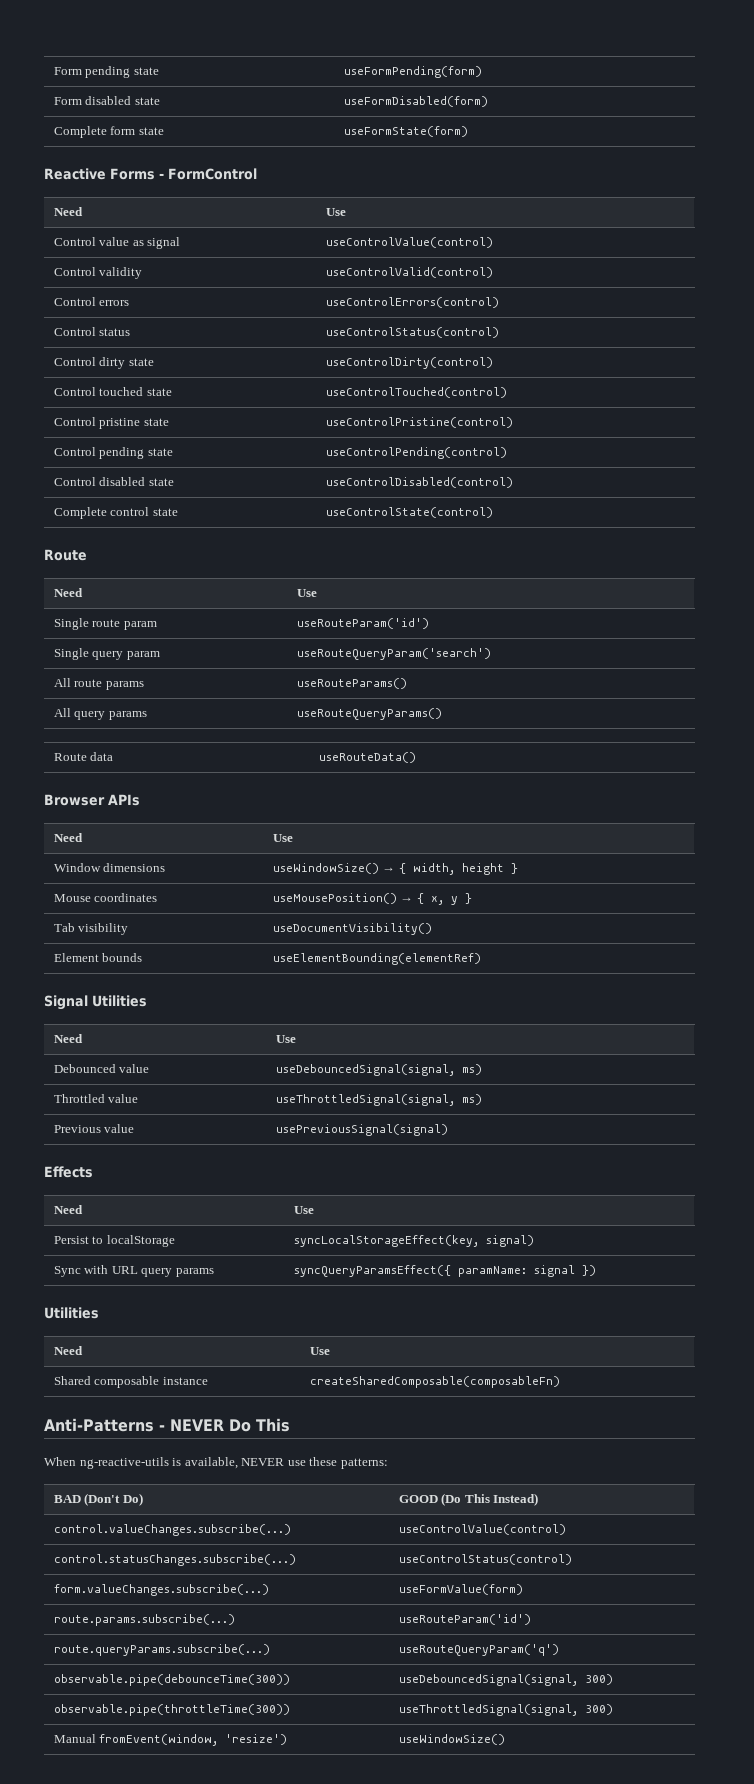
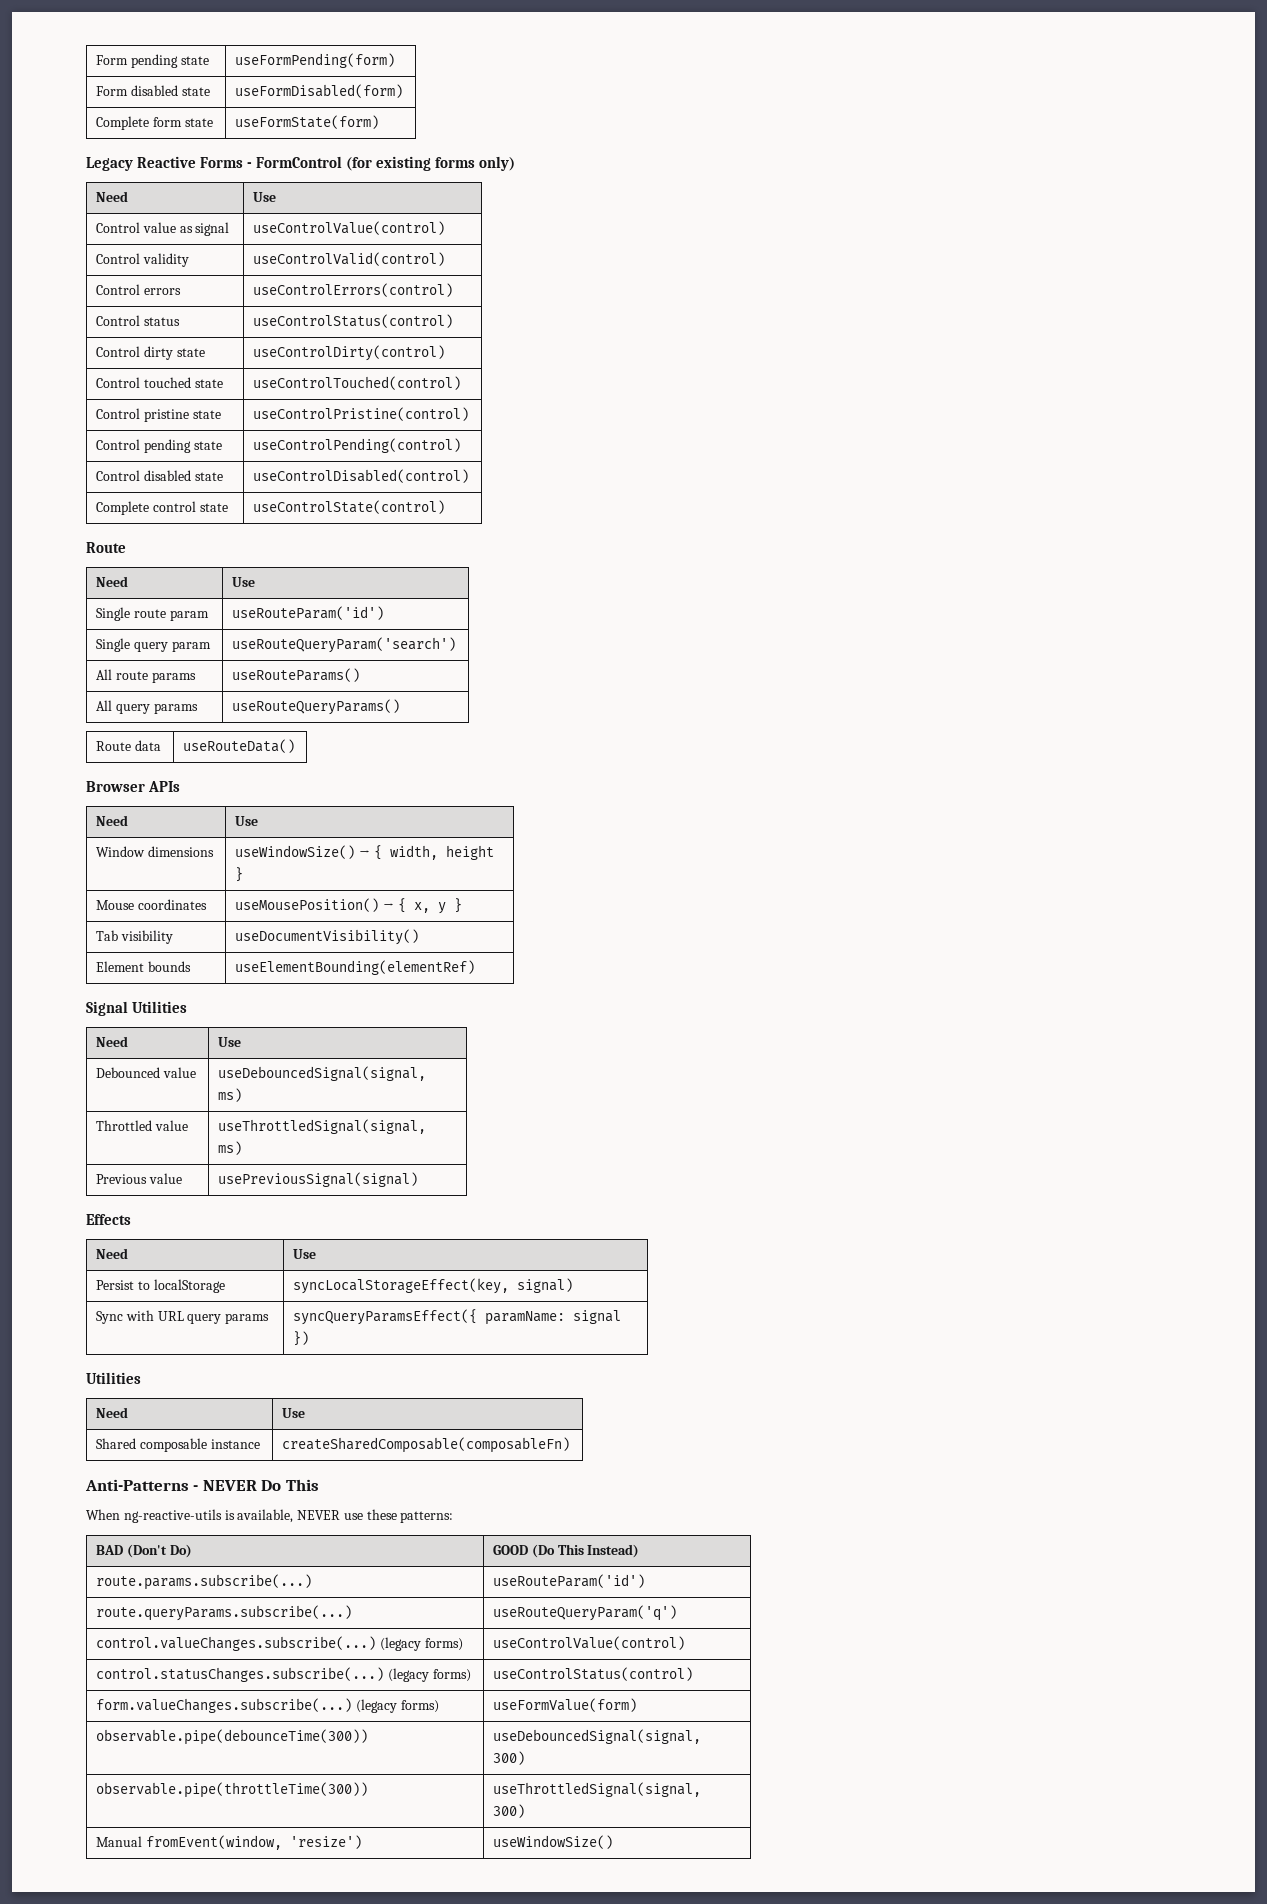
- Reactive Forms - FormControl
+ Legacy Reactive Forms - FormControl (for existing forms only)
- control.valueChanges.subscribe(...) | useControlValue(control)
- control.statusChanges.subscribe(...) | useControlStatus(control)
- form.valueChanges.subscribe(...) | useFormValue(form)
  route.params.subscribe(...) | useRouteParam('id')
  route.queryParams.subscribe(...) | useRouteQueryParam('q')
+ control.valueChanges.subscribe(...) (legacy forms) | useControlValue(control)
+ control.statusChanges.subscribe(...) (legacy forms) | useControlStatus(control)
+ form.valueChanges.subscribe(...) (legacy forms) | useFormValue(form)

